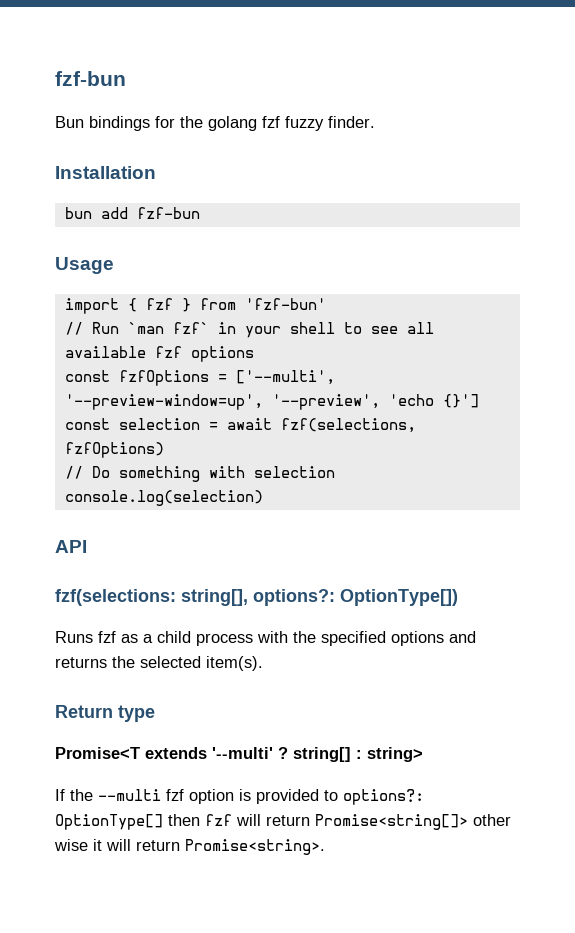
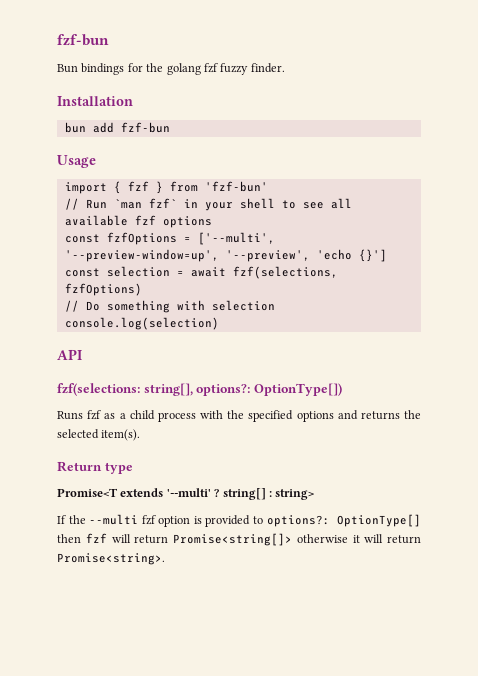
- If the --multi fzf option is provided to options?: OptionType[] then fzf will return Promise<string[]> other wise it will return Promise<string>.
+ If the --multi fzf option is provided to options?: OptionType[] then fzf will return Promise<string[]> otherwise it will return Promise<string>.

